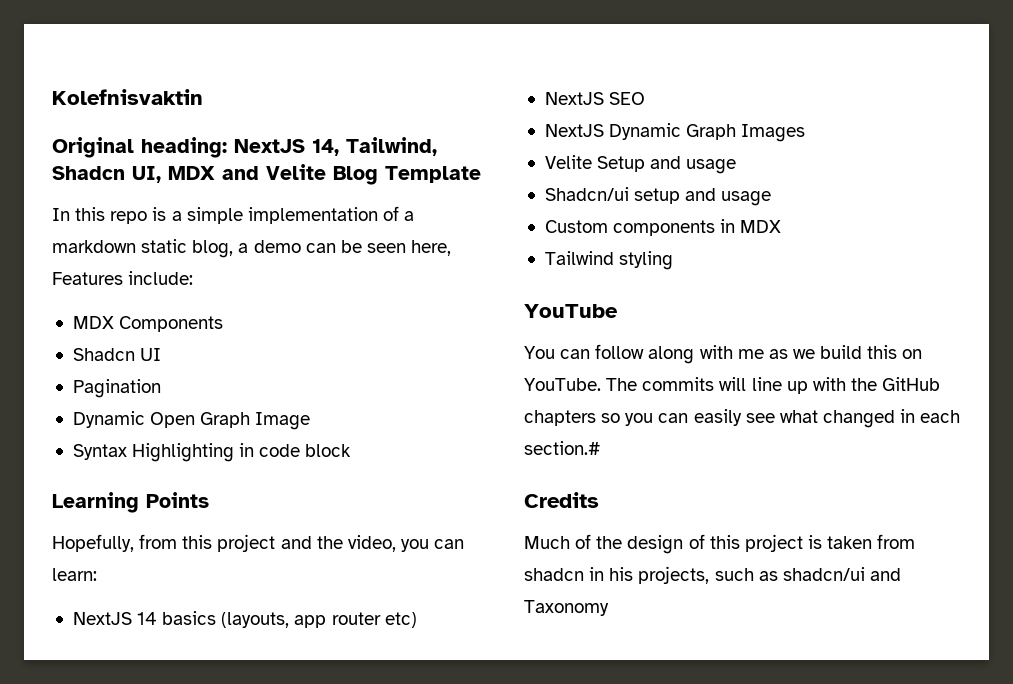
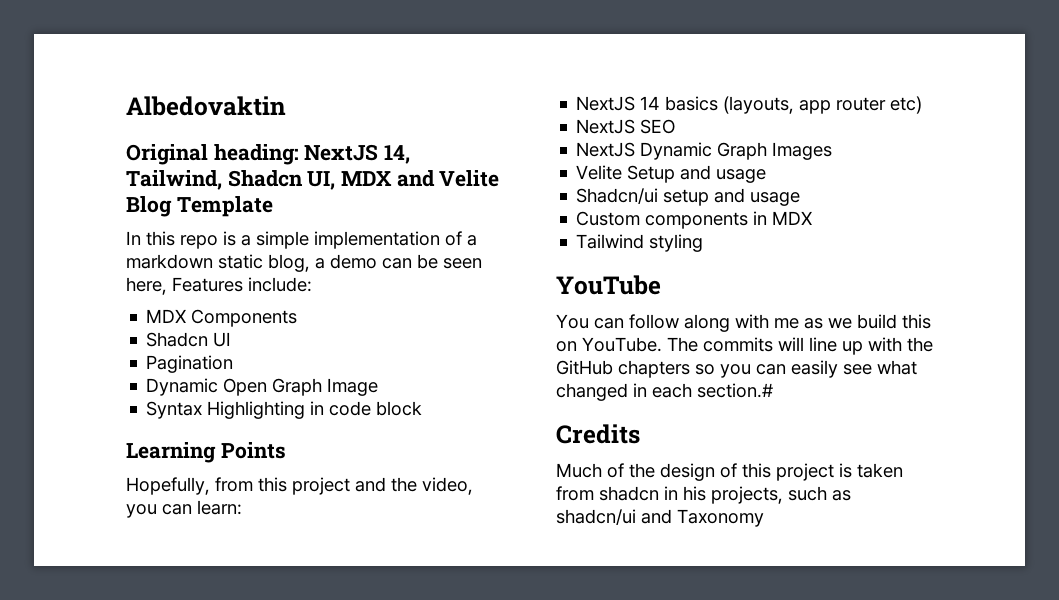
- Kolefnisvaktin
+ Albedovaktin

